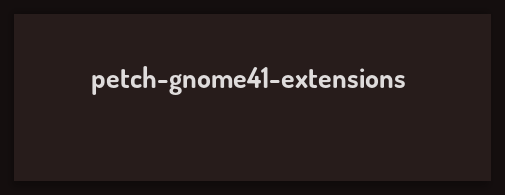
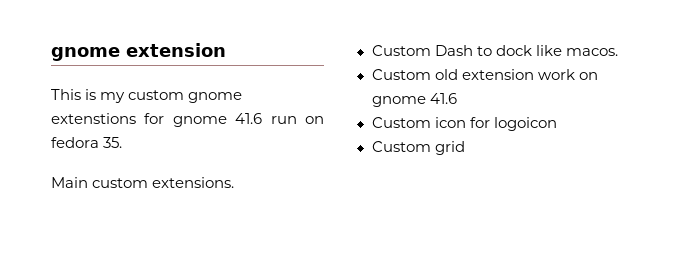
- petch-gnome41-extensions
+ gnome extension
+ This is my custom gnome extenstions for gnome 41.6 run on fedora 35.
+ Main custom extensions.
+ Custom Dash to dock like macos.
+ Custom old extension work on gnome 41.6
+ Custom icon for logoicon
+ Custom grid

